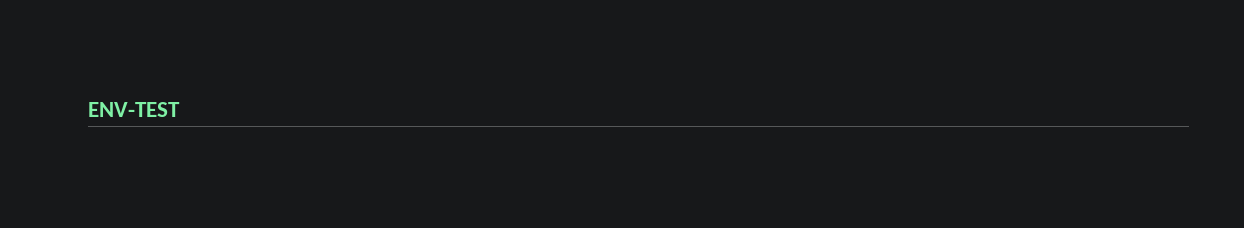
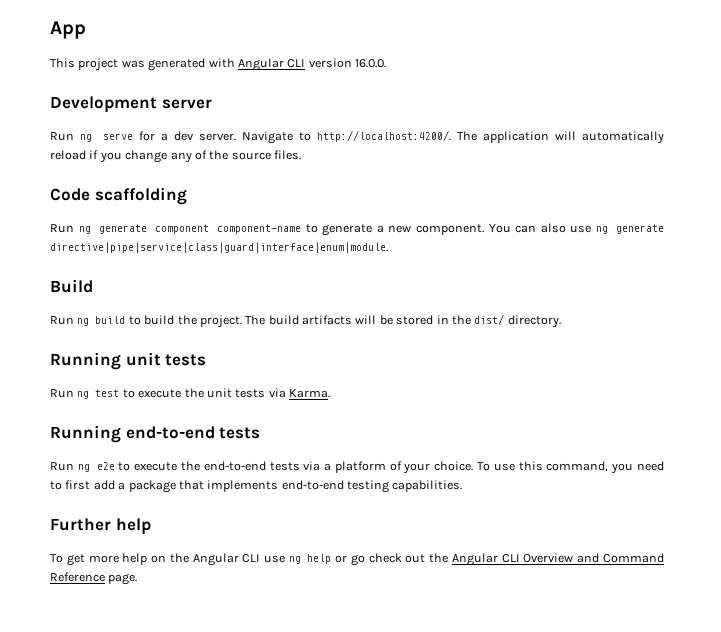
- ENV-TEST
+ App
+ This project was generated with Angular CLI version 16.0.0.
+ Development server
+ Run ng serve for a dev server. Navigate to http://localhost:4200/. The application will automatically reload if you change any of the source files.
+ Code scaffolding
+ Run ng generate component component-name to generate a new component. You can also use ng generate directive|pipe|service|class|guard|interface|enum|module.
+ Build
+ Run ng build to build the project. The build artifacts will be stored in the dist/ directory.
+ Running unit tests
+ Run ng test to execute the unit tests via Karma.
+ Running end-to-end tests
+ Run ng e2e to execute the end-to-end tests via a platform of your choice. To use this command, you need to first add a package that implements end-to-end testing capabilities.
+ Further help
+ To get more help on the Angular CLI use ng help or go check out the Angular CLI Overview and Command Reference page.

